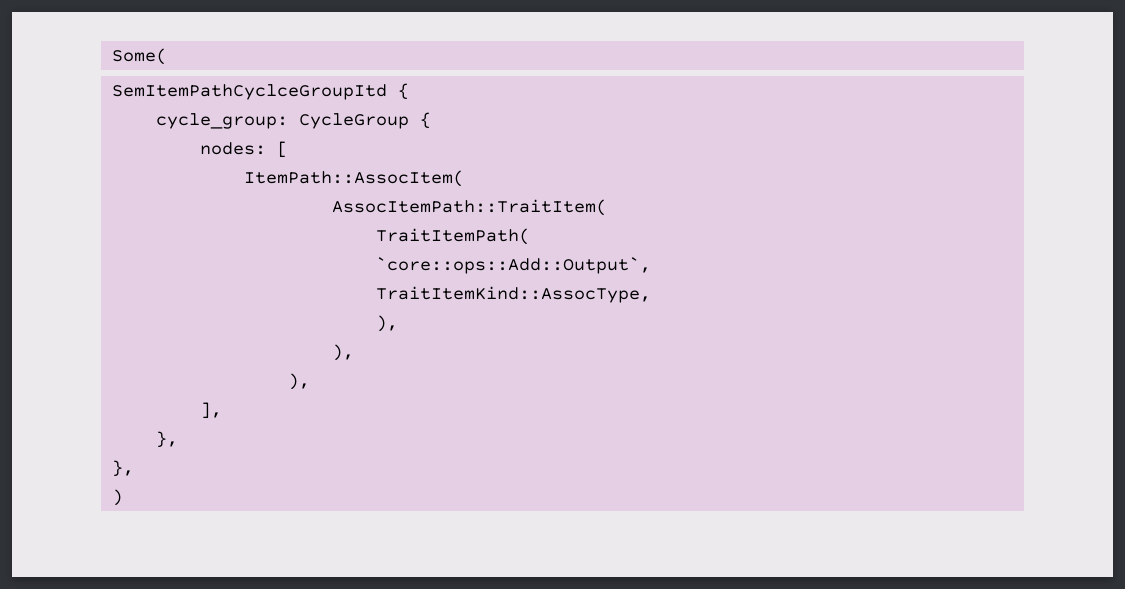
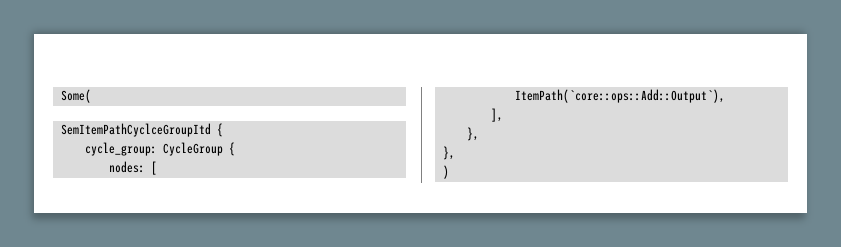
- ItemPath::AssocItem(
- AssocItemPath::TraitItem(
- TraitItemPath(
- `core::ops::Add::Output`,
- TraitItemKind::AssocType,
- ),
- ),
- ),
+ ItemPath(`core::ops::Add::Output`),

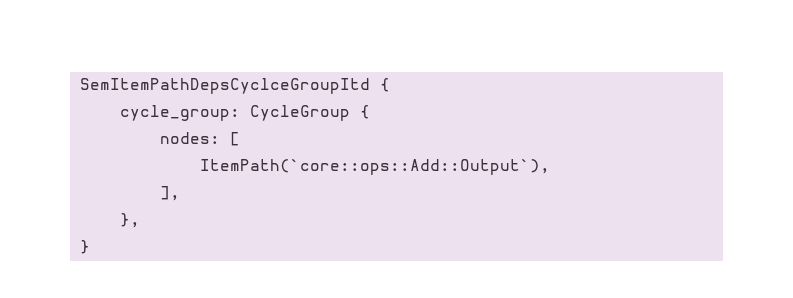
- Some(
- SemItemPathCyclceGroupItd {
+ SemItemPathDepsCyclceGroupItd {
  ],
  },
- },
- )
+ }

